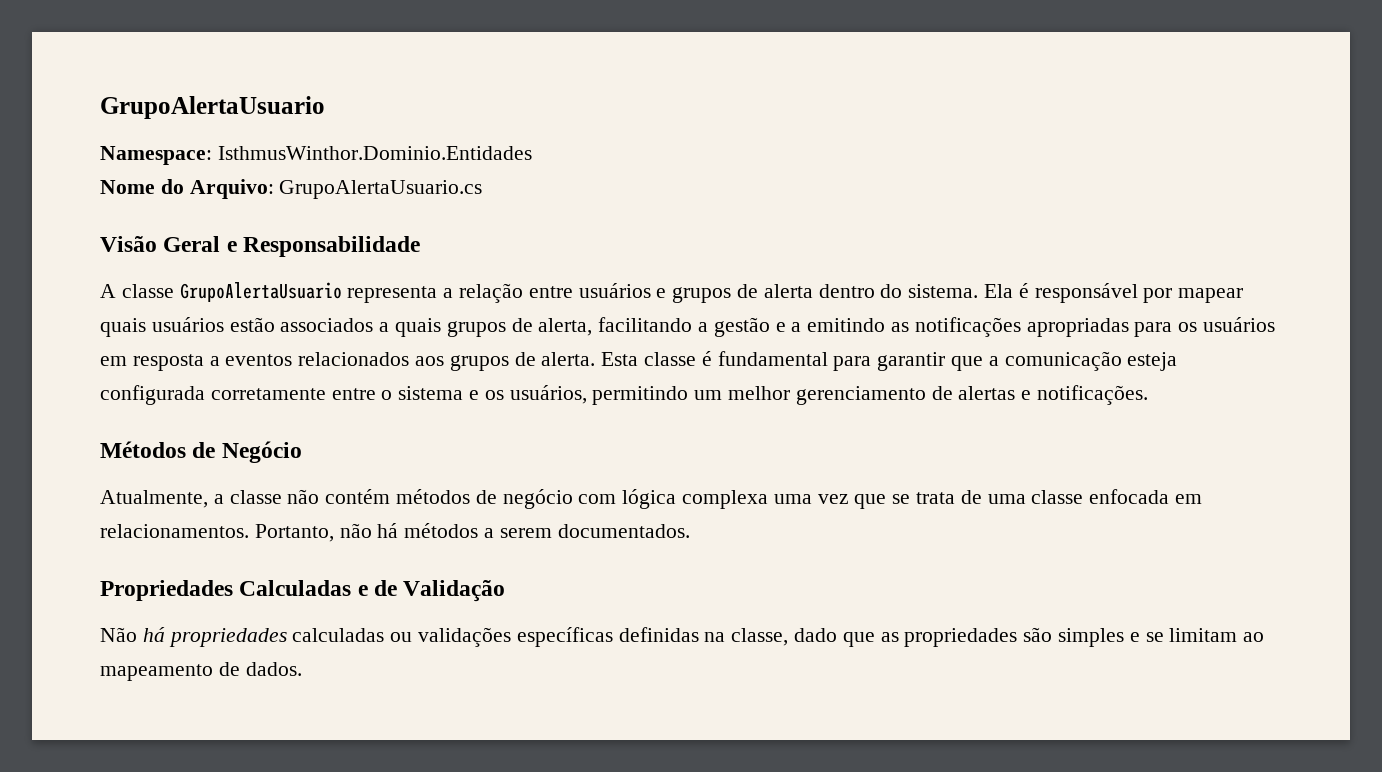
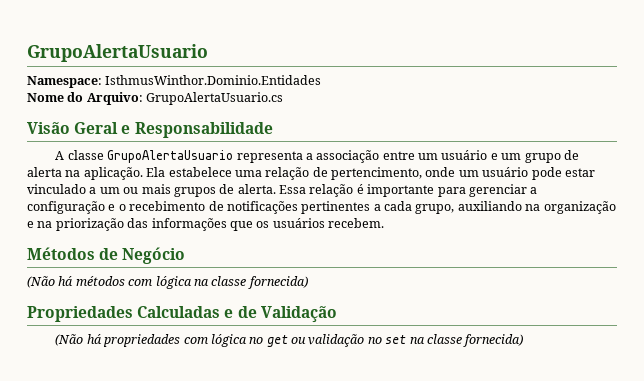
- A classe GrupoAlertaUsuario representa a relação entre usuários e grupos de alerta dentro do sistema. Ela é responsável por mapear quais usuários estão associados a quais grupos de alerta, facilitando a gestão e a emitindo as notificações apropriadas para os usuários em resposta a eventos relacionados aos grupos de alerta. Esta classe é fundamental para garantir que a comunicação esteja configurada corretamente entre o sistema e os usuários, permitindo um melhor gerenciamento de alertas e notificações.
+ A classe GrupoAlertaUsuario representa a associação entre um usuário e um grupo de alerta na aplicação. Ela estabelece uma relação de pertencimento, onde um usuário pode estar vinculado a um ou mais grupos de alerta. Essa relação é importante para gerenciar a configuração e o recebimento de notificações pertinentes a cada grupo, auxiliando na organização e na priorização das informações que os usuários recebem.
  Métodos de Negócio
- Atualmente, a classe não contém métodos de negócio com lógica complexa uma vez que se trata de uma classe enfocada em relacionamentos. Portanto, não há métodos a serem documentados.
+ (Não há métodos com lógica na classe fornecida)
- Não há propriedades calculadas ou validações específicas definidas na classe, dado que as propriedades são simples e se limitam ao mapeamento de dados.
+ (Não há propriedades com lógica no get ou validação no set na classe fornecida)

